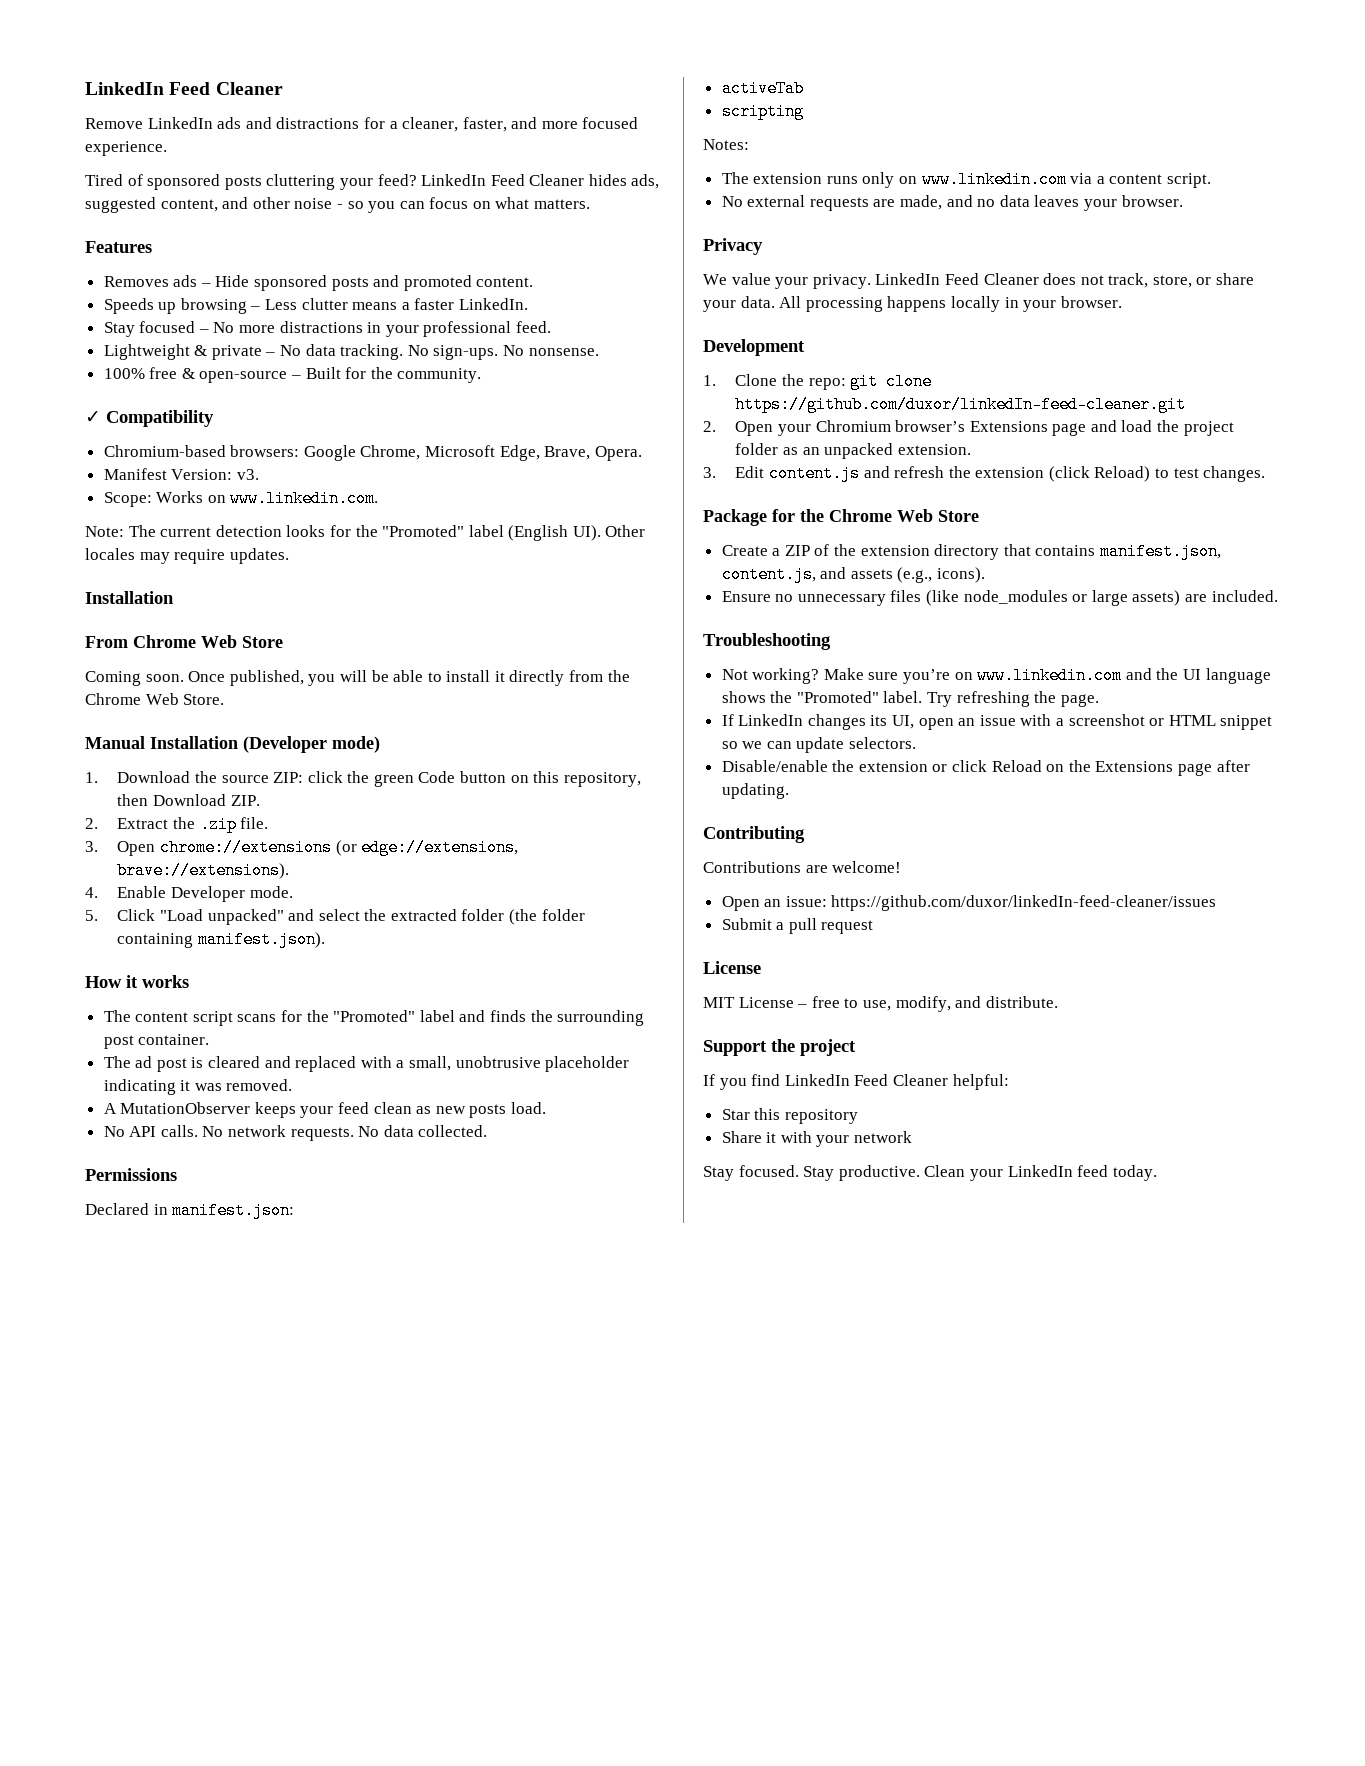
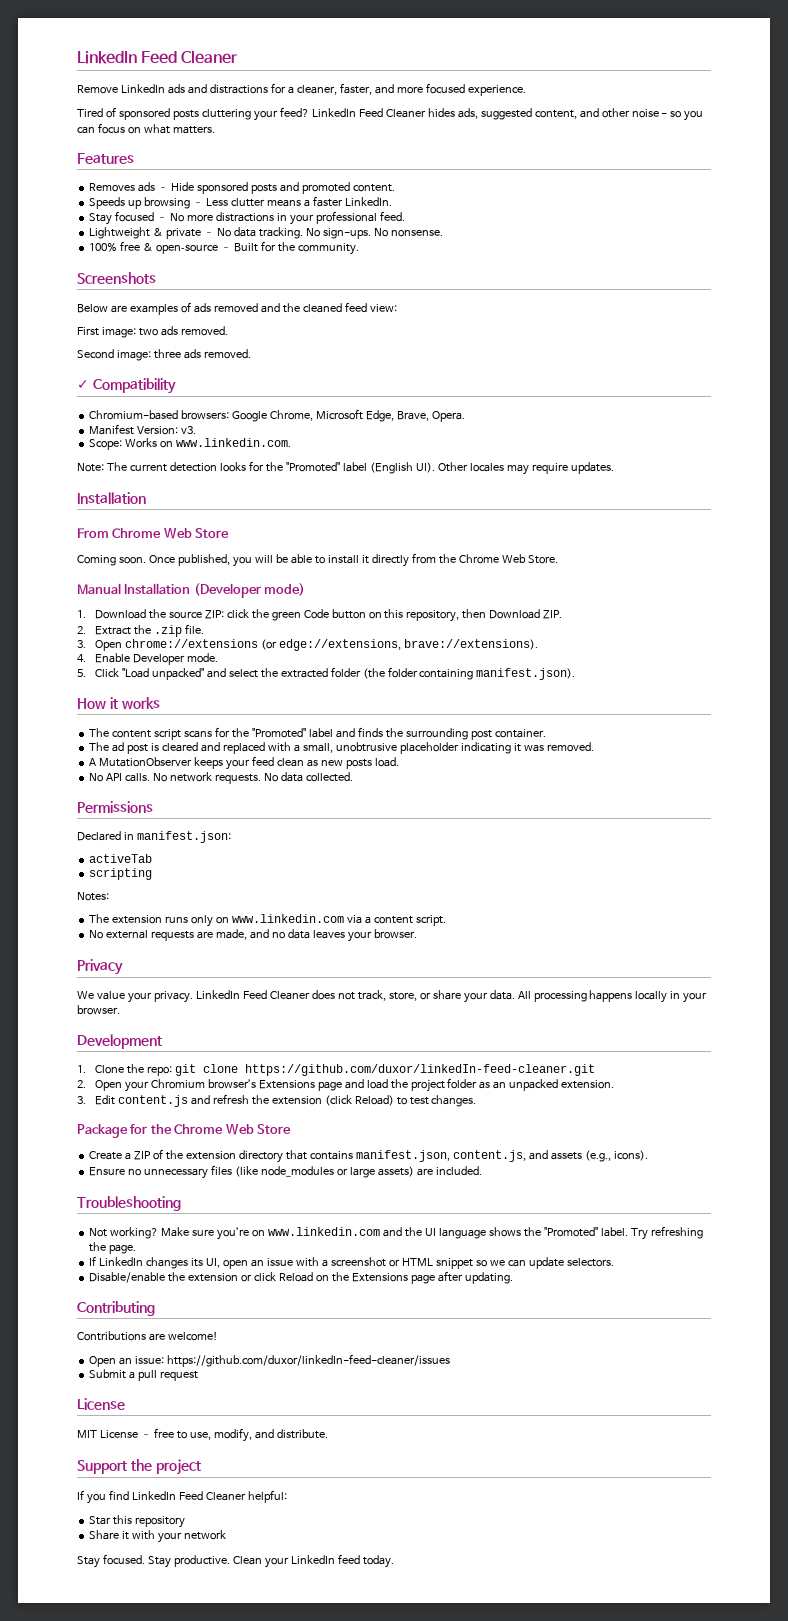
+ Screenshots
+ Below are examples of ads removed and the cleaned feed view:
+ First image: two ads removed.
+ Second image: three ads removed.

